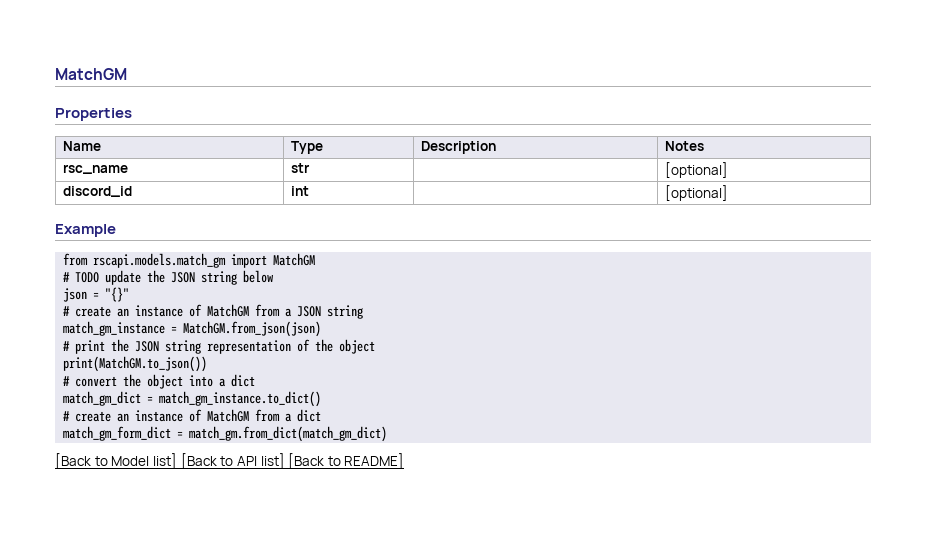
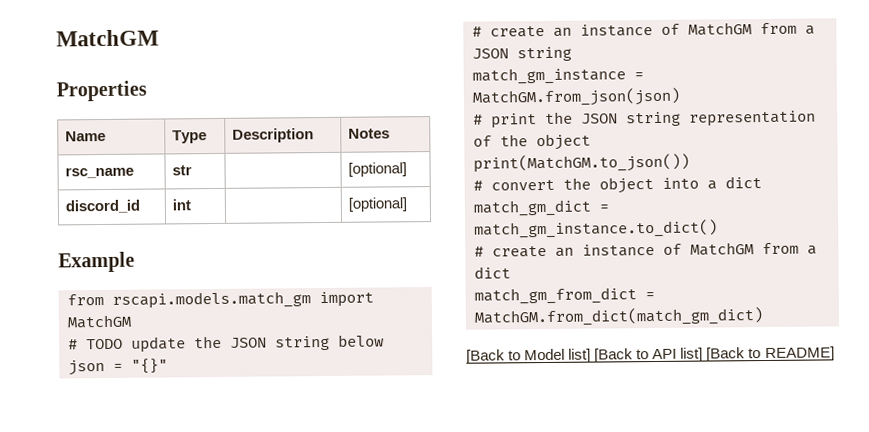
- match_gm_form_dict = match_gm.from_dict(match_gm_dict)
+ match_gm_from_dict = MatchGM.from_dict(match_gm_dict)

